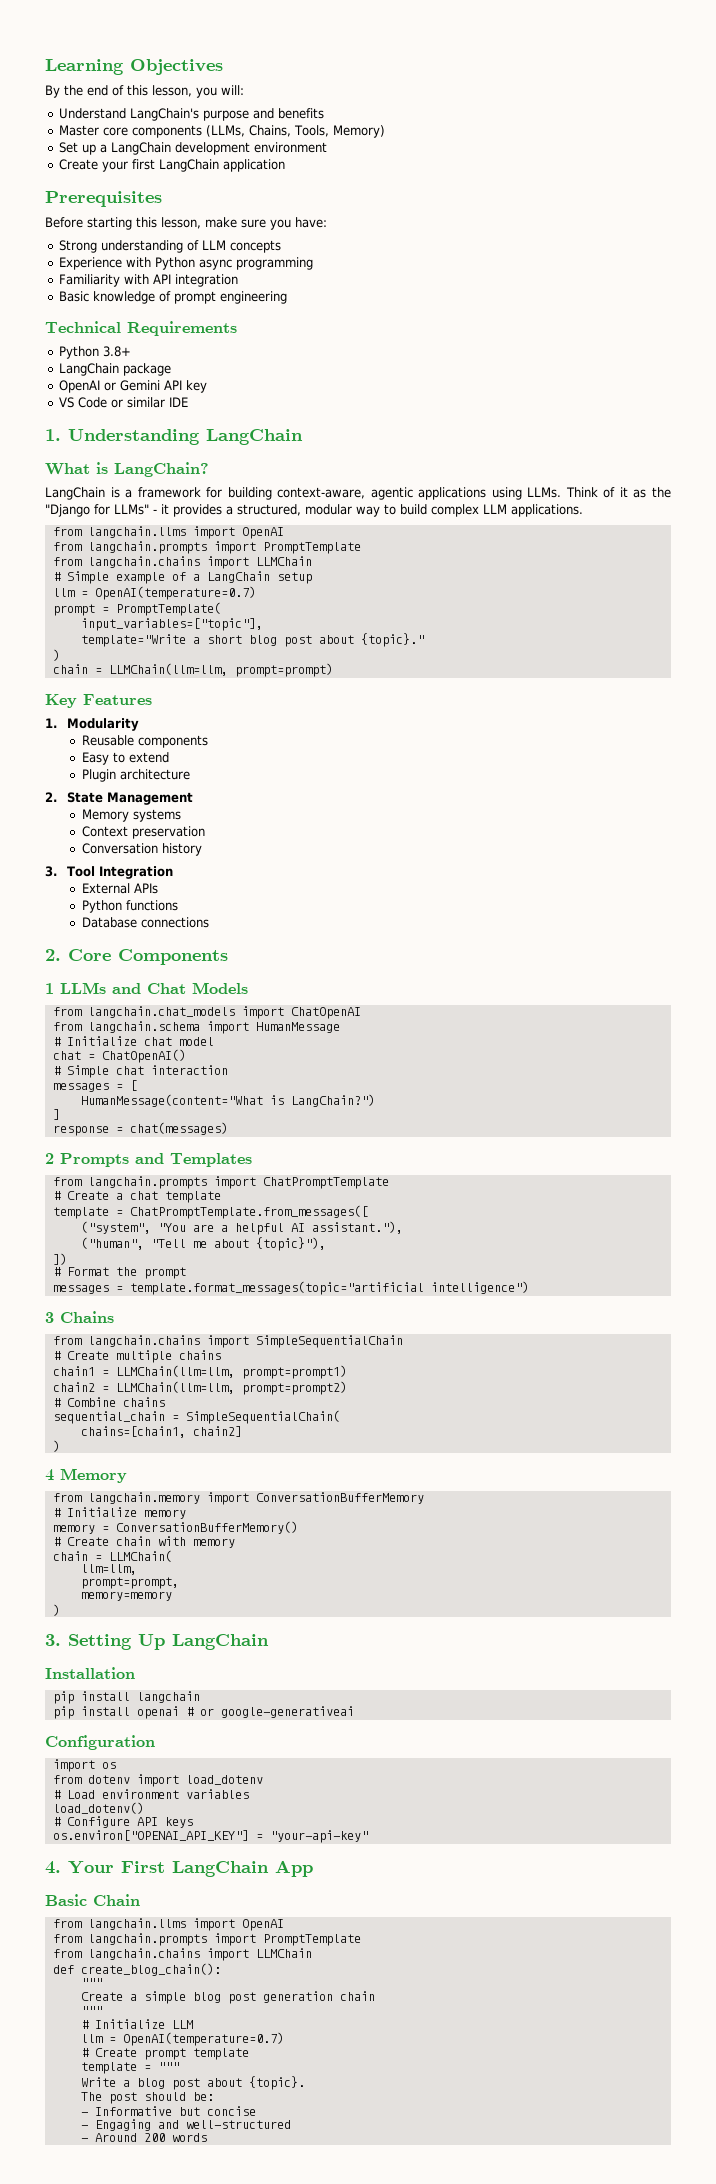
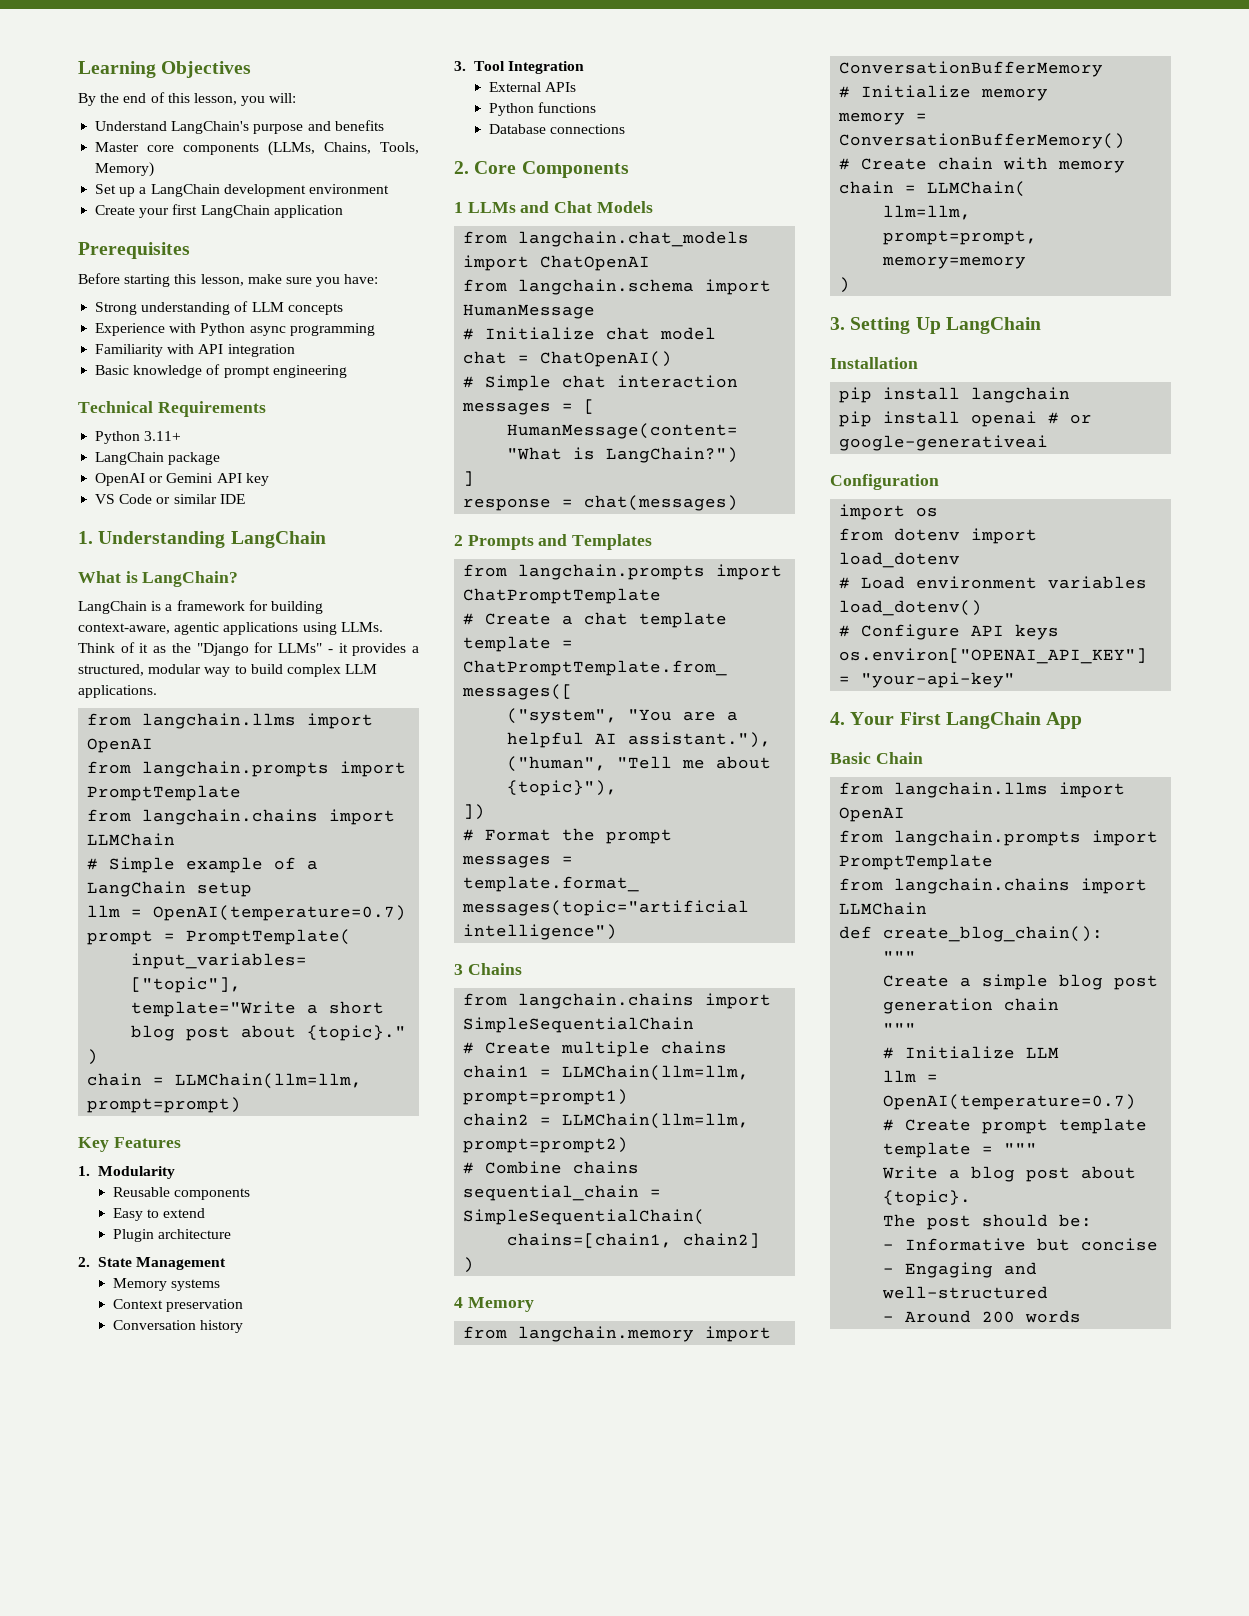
- Python 3.8+
+ Python 3.11+

